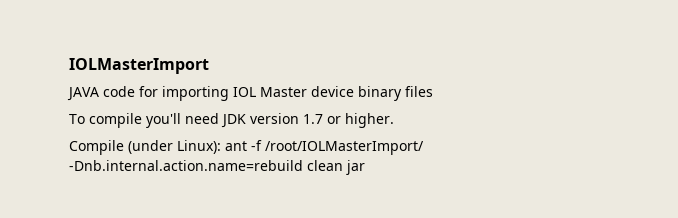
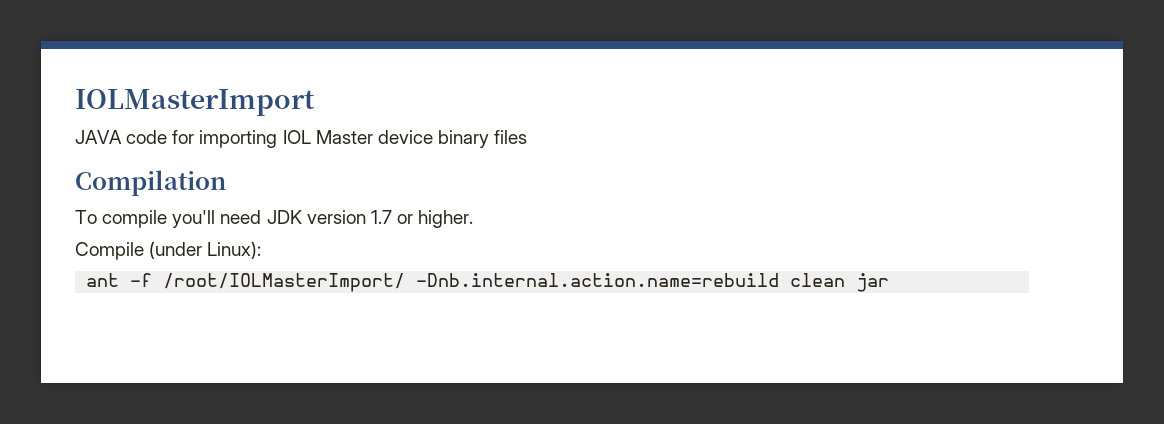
+ Compilation
- Compile (under Linux): ant -f /root/IOLMasterImport/ -Dnb.internal.action.name=rebuild clean jar
+ Compile (under Linux):
+ ant -f /root/IOLMasterImport/ -Dnb.internal.action.name=rebuild clean jar

